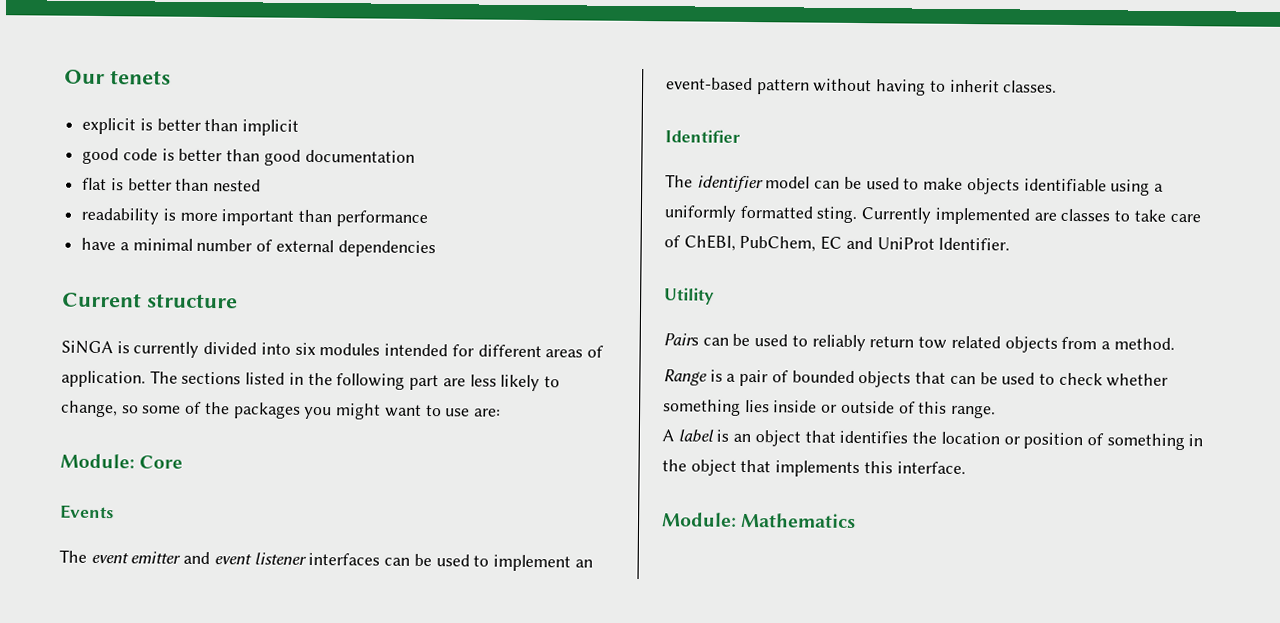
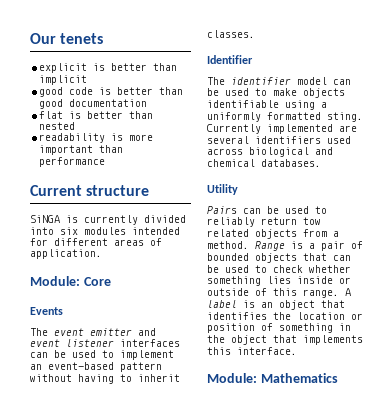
- have a minimal number of external dependencies
- The sections listed in the following part are less likely to change, so some of the packages you might want to use are:
- Currently implemented are classes to take care of ChEBI, PubChem, EC and UniProt Identifier.
+ Currently implemented are several identifiers used across biological and chemical databases.
- Pairs can be used to reliably return tow related objects from a method.
- Range is a pair of bounded objects that can be used to check whether something lies inside or outside of this range.
- A label is an object that identifies the location or position of something in the object that implements this interface.
+ Pairs can be used to reliably return tow related objects from a method. Range is a pair of bounded objects that can be used to check whether something lies inside or outside of this range. A label is an object that identifies the location or position of something in the object that implements this interface.

